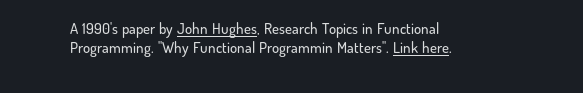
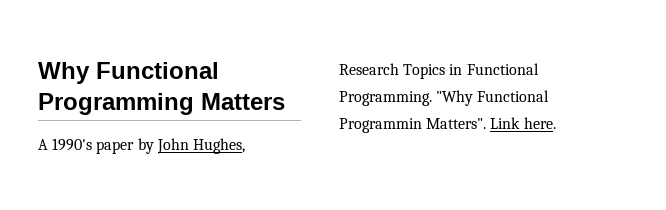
+ Why Functional Programming Matters

